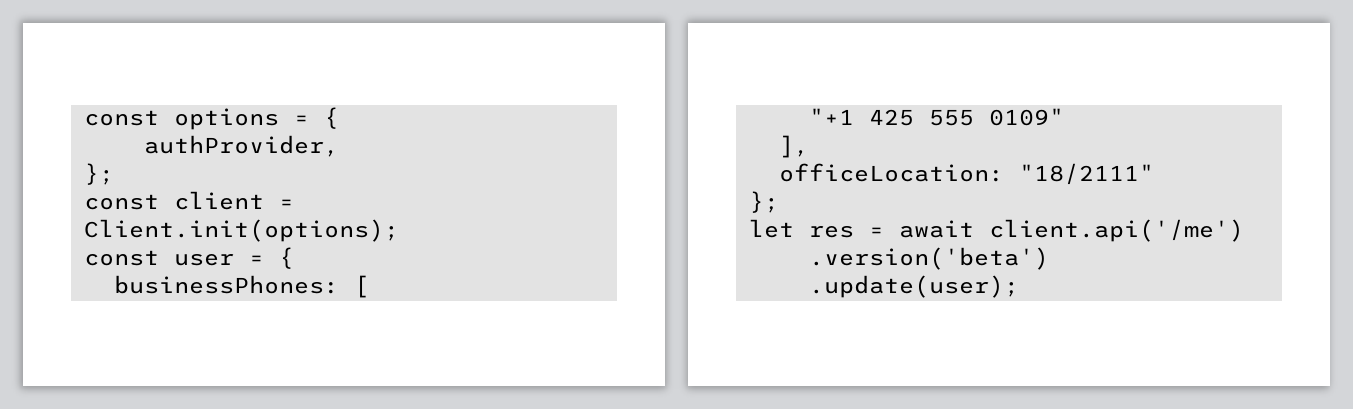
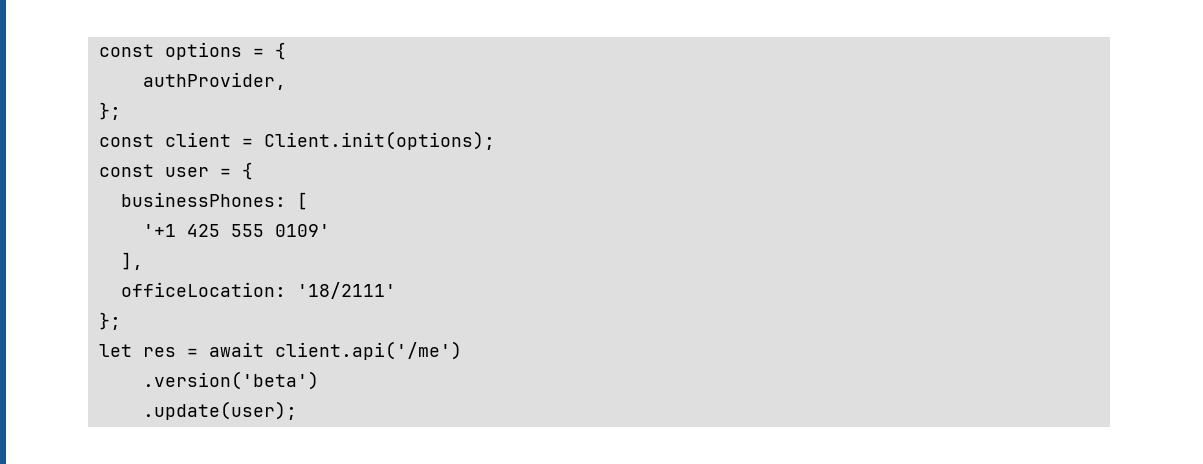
- "+1 425 555 0109"
+ '+1 425 555 0109'
- officeLocation: "18/2111"
+ officeLocation: '18/2111'

